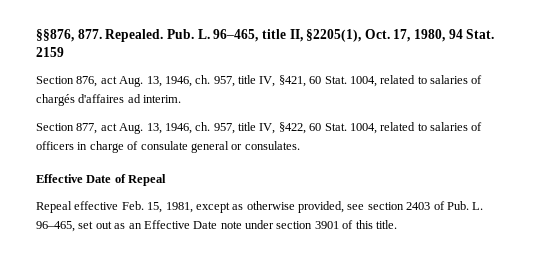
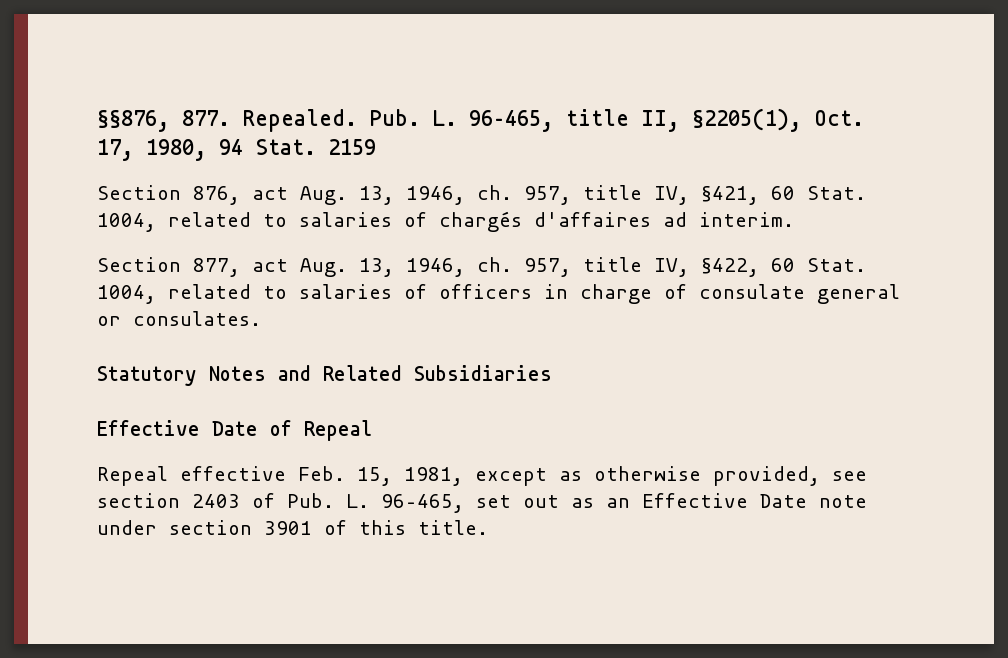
+ Statutory Notes and Related Subsidiaries

